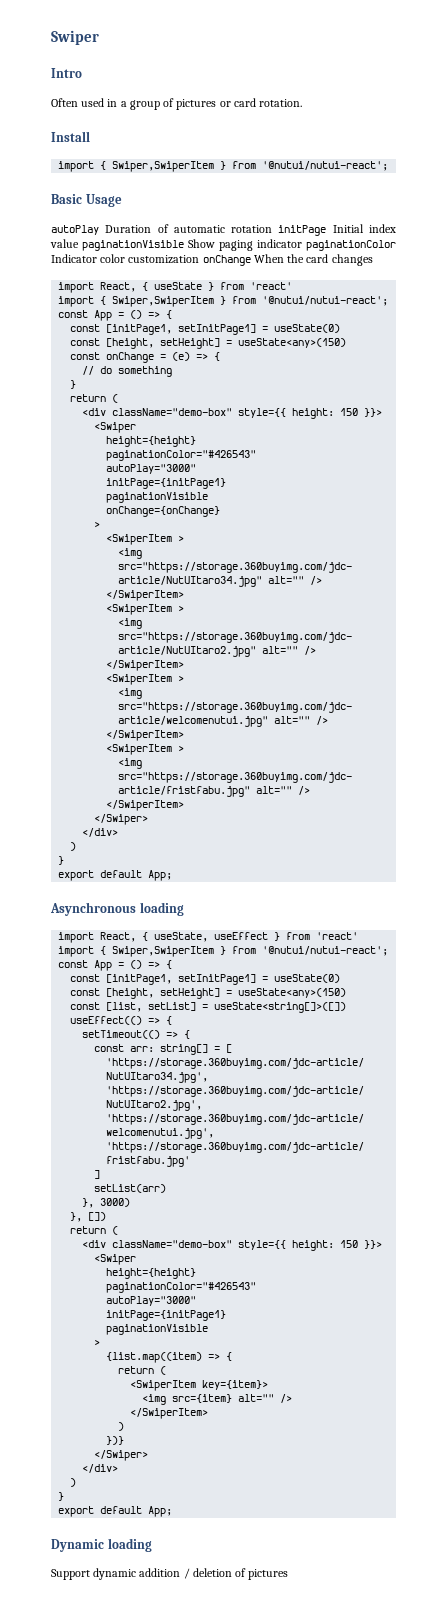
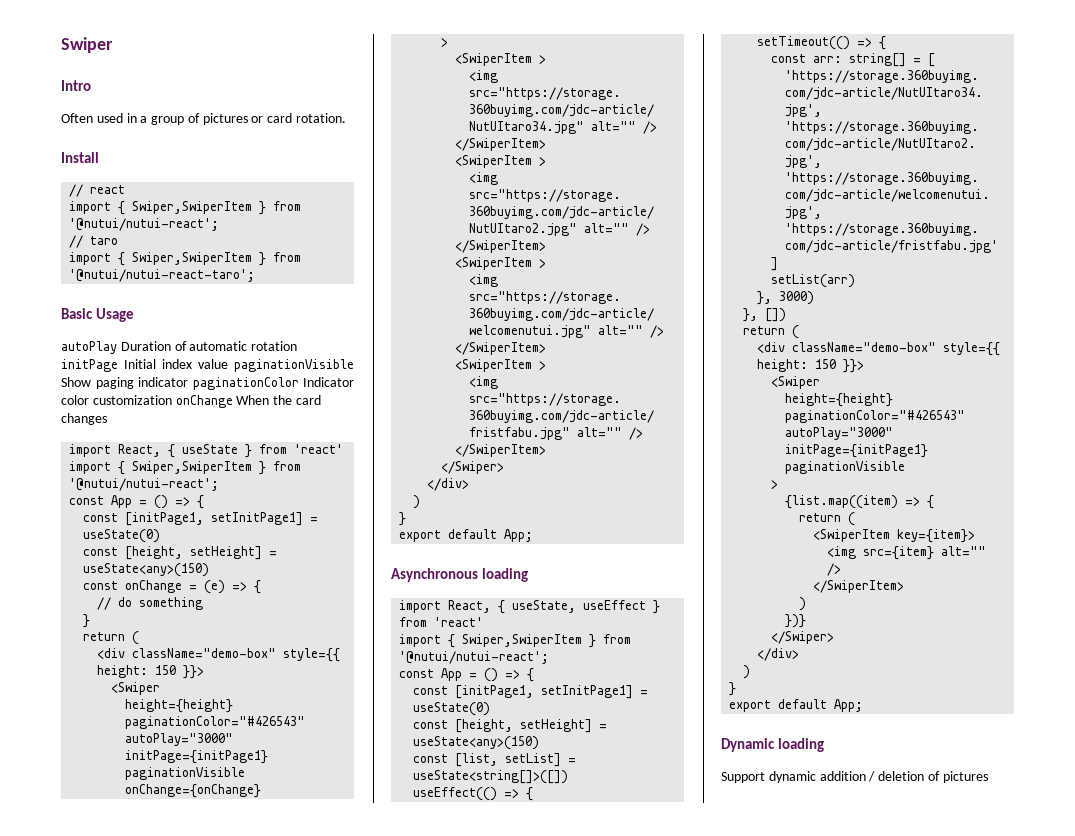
  Install
+ // react
  import { Swiper,SwiperItem } from '@nutui/nutui-react';
+ // taro
+ import { Swiper,SwiperItem } from '@nutui/nutui-react-taro';

